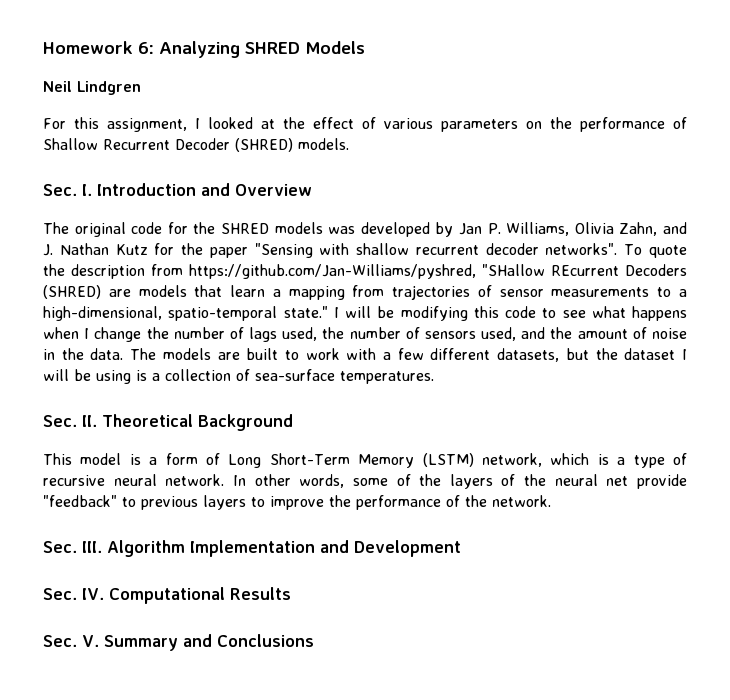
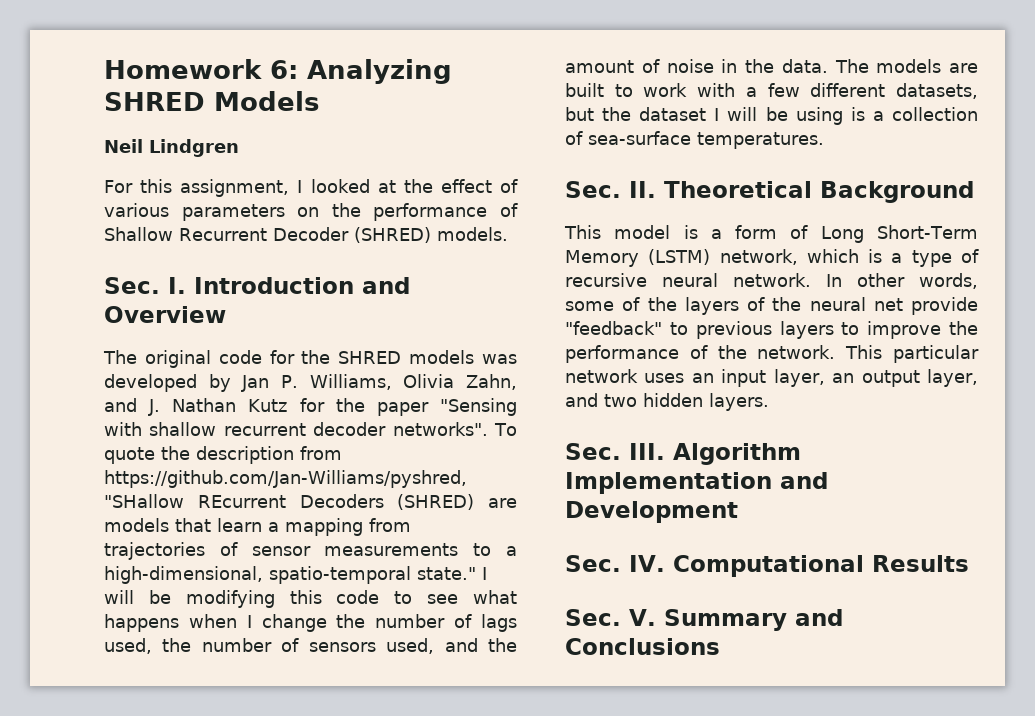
+ This particular network uses an input layer, an output layer, and two hidden layers.

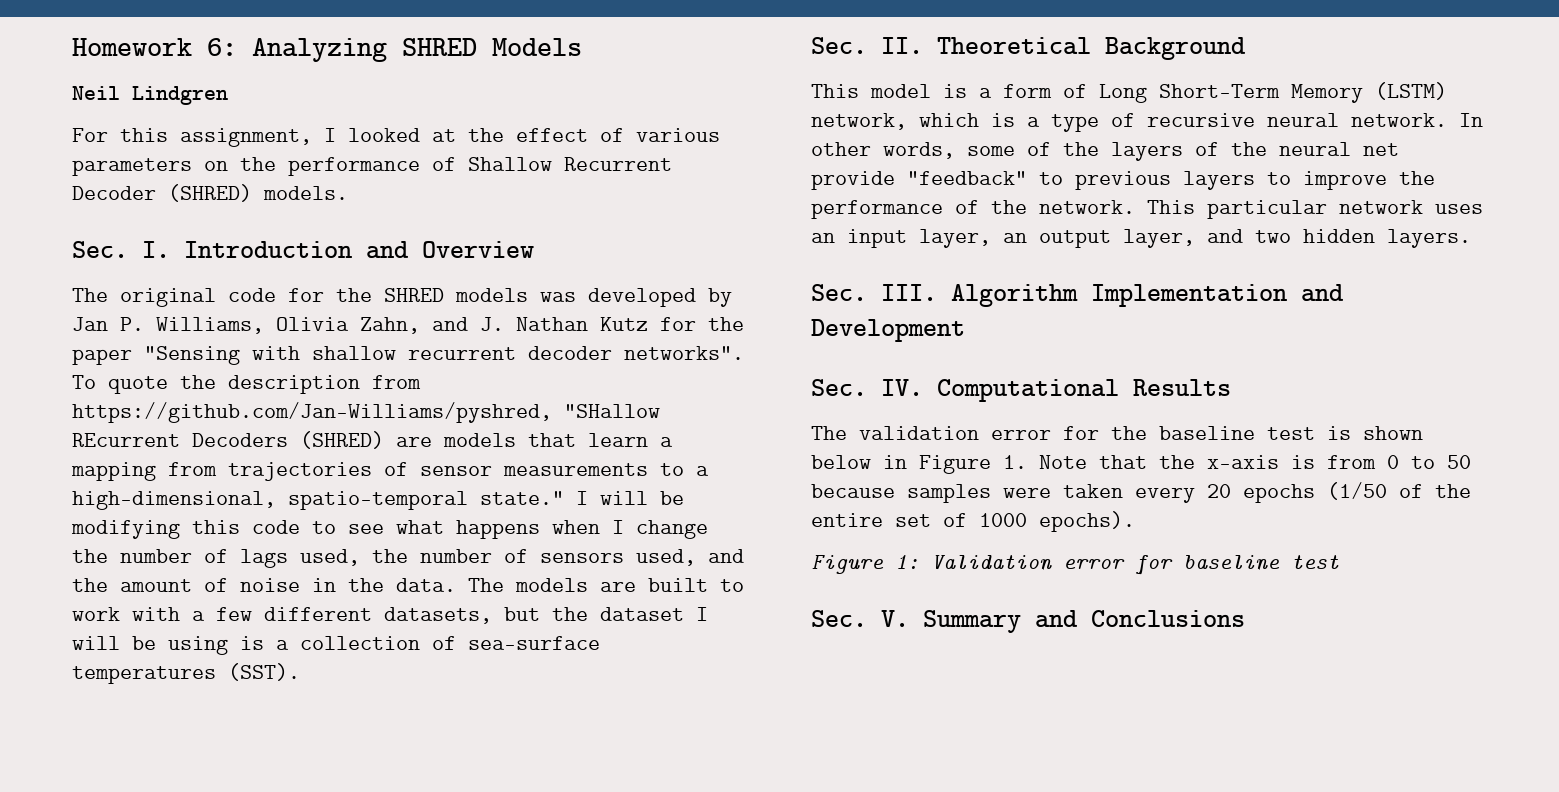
- The models are built to work with a few different datasets, but the dataset I will be using is a collection of sea-surface temperatures.
+ The models are built to work with a few different datasets, but the dataset I will be using is a collection of sea-surface temperatures (SST).
+ The validation error for the baseline test is shown below in Figure 1. Note that the x-axis is from 0 to 50 because samples were taken every 20 epochs (1/50 of the entire set of 1000 epochs).
+ Figure 1: Validation error for baseline test

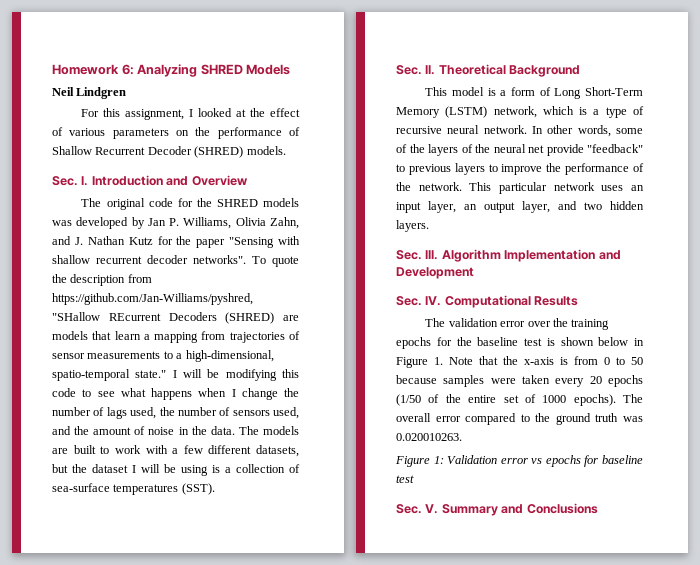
- The validation error for the baseline test is shown below in Figure 1. Note that the x-axis is from 0 to 50 because samples were taken every 20 epochs (1/50 of the entire set of 1000 epochs).
+ The validation error over the training epochs for the baseline test is shown below in Figure 1. Note that the x-axis is from 0 to 50 because samples were taken every 20 epochs (1/50 of the entire set of 1000 epochs). The overall error compared to the ground truth was 0.020010263.
- Figure 1: Validation error for baseline test
+ Figure 1: Validation error vs epochs for baseline test

